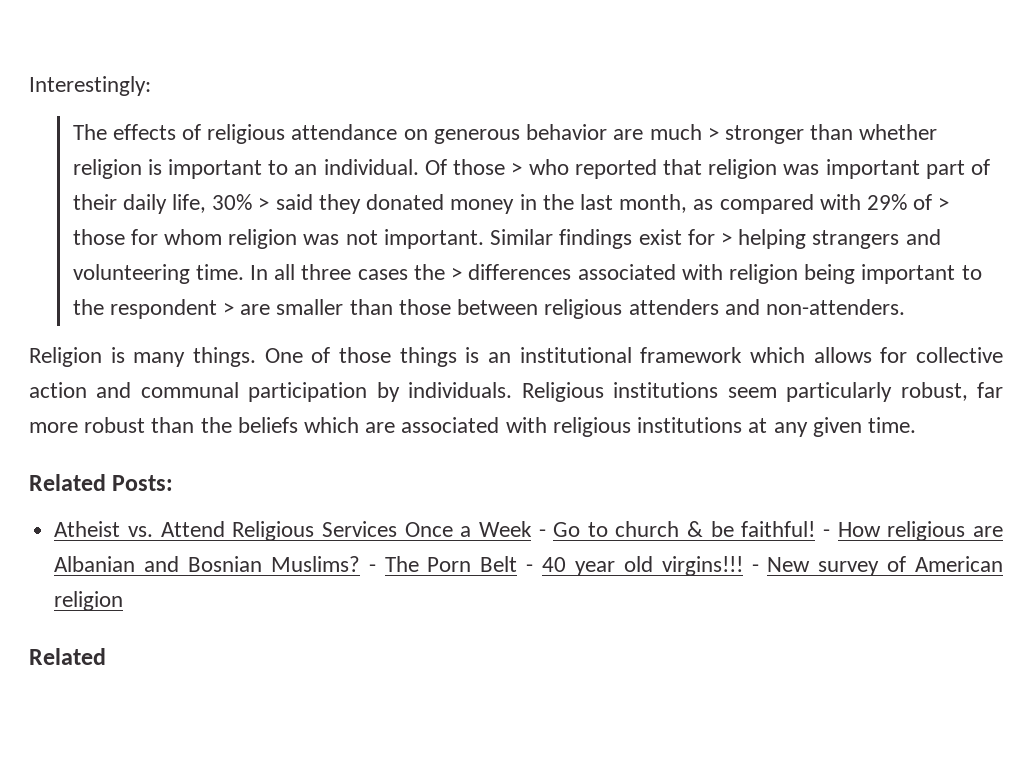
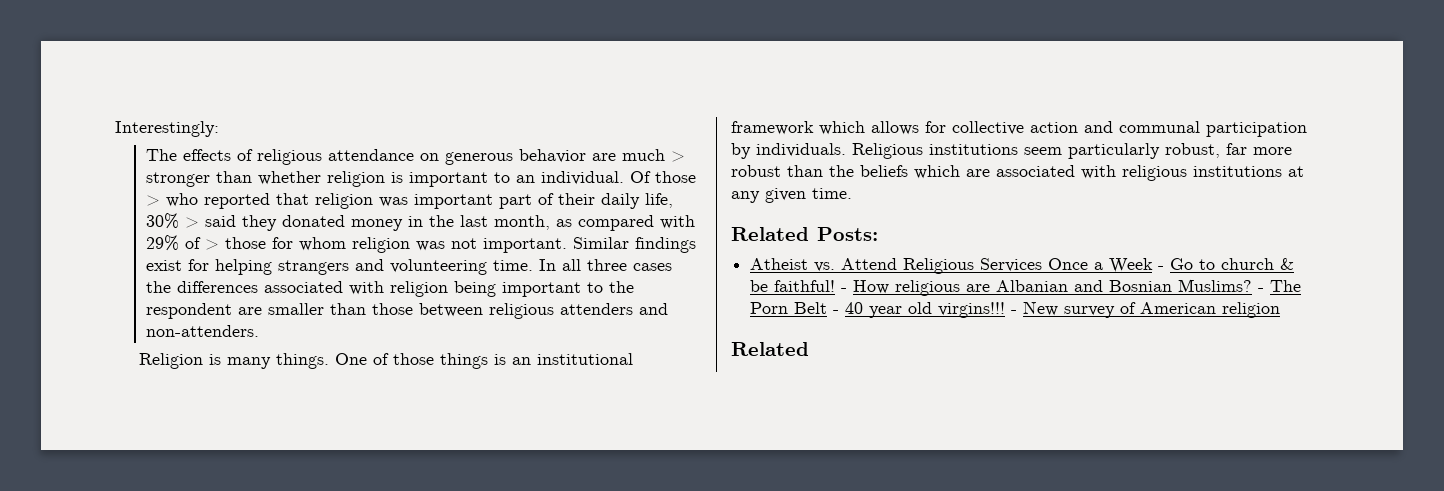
- Similar findings exist for > helping strangers and volunteering time.
+ Similar findings exist for helping strangers and volunteering time.
- In all three cases the > differences associated with religion being important to the respondent > are smaller than those between religious attenders and non-attenders.
+ In all three cases the differences associated with religion being important to the respondent are smaller than those between religious attenders and non-attenders.

